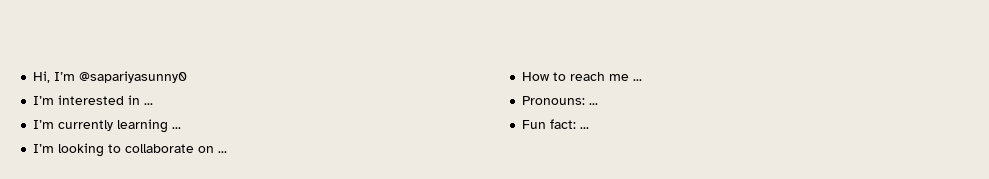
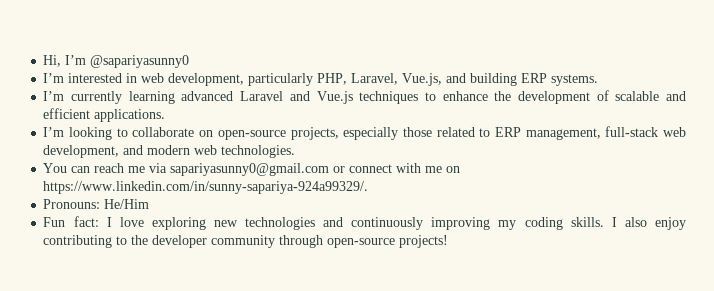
- I’m interested in ...
- I’m currently learning ...
+ I’m interested in web development, particularly PHP, Laravel, Vue.js, and building ERP systems.
+ I’m currently learning advanced Laravel and Vue.js techniques to enhance the development of scalable and efficient applications.
- I’m looking to collaborate on ...
- How to reach me ...
+ I’m looking to collaborate on open-source projects, especially those related to ERP management, full-stack web development, and modern web technologies.
+ You can reach me via sapariyasunny0@gmail.com or connect with me on https://www.linkedin.com/in/sunny-sapariya-924a99329/.
- Pronouns: ...
+ Pronouns: He/Him
- Fun fact: ...
+ Fun fact: I love exploring new technologies and continuously improving my coding skills. I also enjoy contributing to the developer community through open-source projects!

